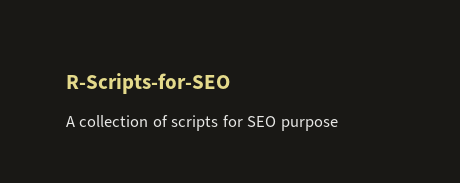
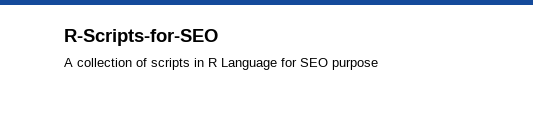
- A collection of scripts for SEO purpose
+ A collection of scripts in R Language for SEO purpose

